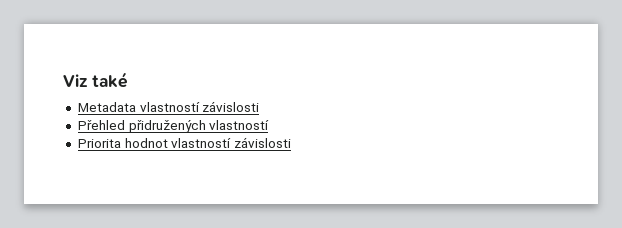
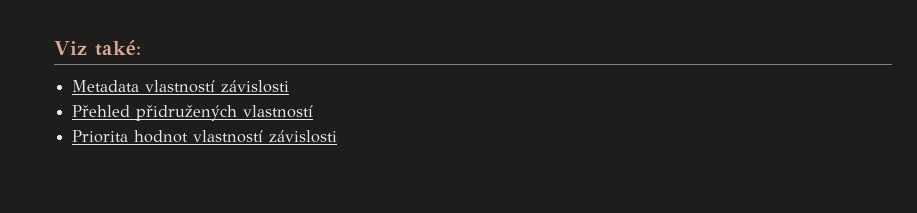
- Viz také
+ Viz také:

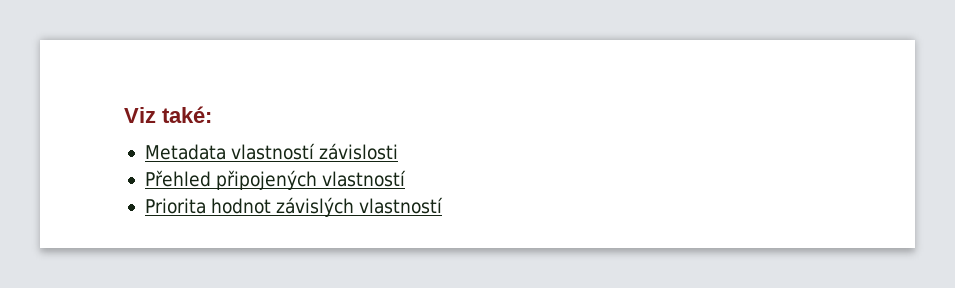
- Přehled přidružených vlastností
+ Přehled připojených vlastností
- Priorita hodnot vlastností závislosti
+ Priorita hodnot závislých vlastností

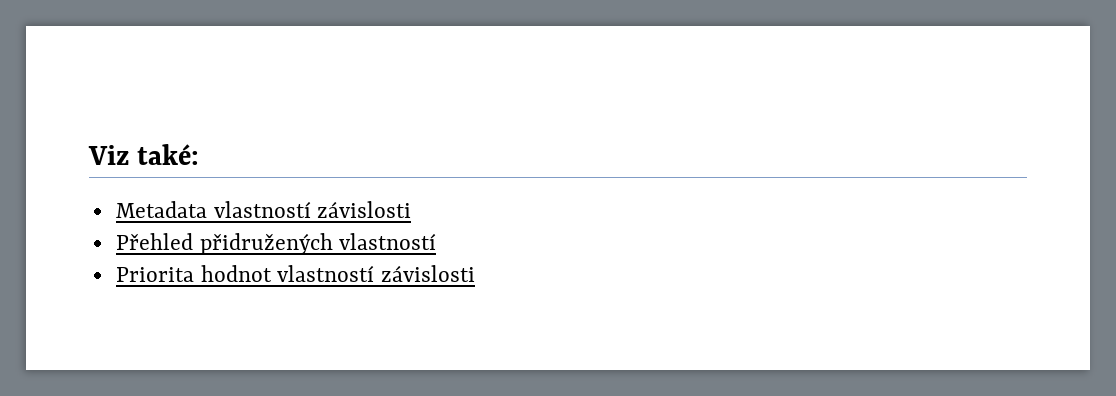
- Přehled připojených vlastností
+ Přehled přidružených vlastností
- Priorita hodnot závislých vlastností
+ Priorita hodnot vlastností závislosti

